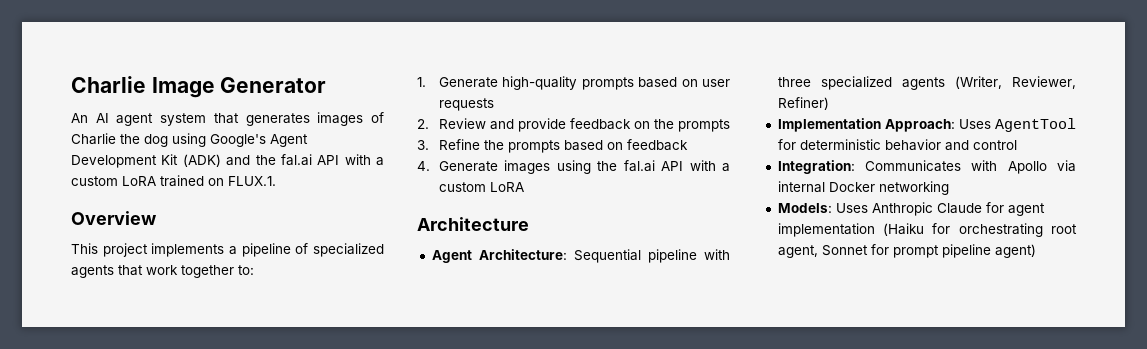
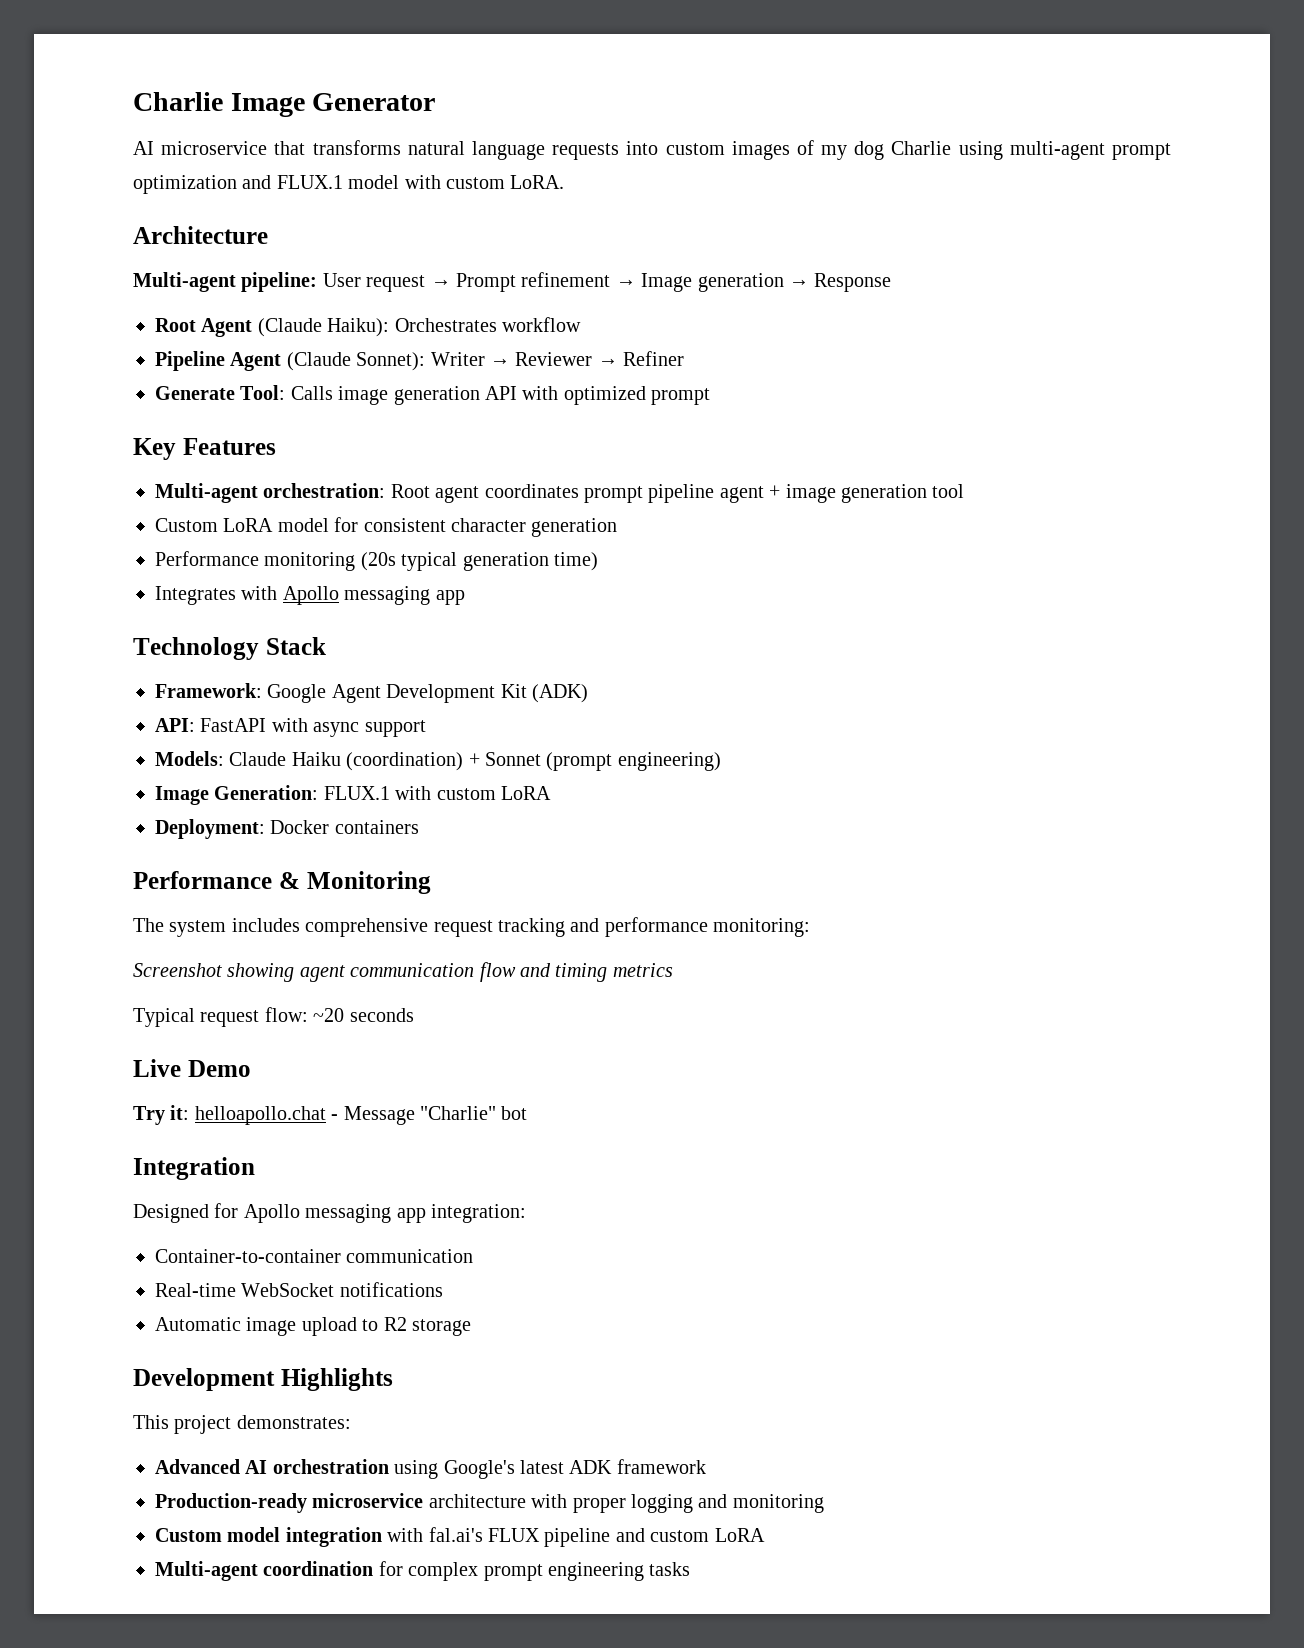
- An AI agent system that generates images of Charlie the dog using Google's Agent Development Kit (ADK) and the fal.ai API with a custom LoRA trained on FLUX.1.
- Overview
- This project implements a pipeline of specialized agents that work together to:
- 1. Generate high-quality prompts based on user requests
- 2. Review and provide feedback on the prompts
- 3. Refine the prompts based on feedback
- 4. Generate images using the fal.ai API with a custom LoRA
+ AI microservice that transforms natural language requests into custom images of my dog Charlie using multi-agent prompt optimization and FLUX.1 model with custom LoRA.
  Architecture
- Agent Architecture: Sequential pipeline with three specialized agents (Writer, Reviewer, Refiner)
- Implementation Approach: Uses AgentTool for deterministic behavior and control
- Integration: Communicates with Apollo via internal Docker networking
- Models: Uses Anthropic Claude for agent implementation (Haiku for orchestrating root agent, Sonnet for prompt pipeline agent)
+ Multi-agent pipeline: User request → Prompt refinement → Image generation → Response
+ Root Agent (Claude Haiku): Orchestrates workflow
+ Pipeline Agent (Claude Sonnet): Writer → Reviewer → Refiner
+ Generate Tool: Calls image generation API with optimized prompt
+ Key Features
+ Multi-agent orchestration: Root agent coordinates prompt pipeline agent + image generation tool
+ Custom LoRA model for consistent character generation
+ Performance monitoring (20s typical generation time)
+ Integrates with Apollo messaging app
+ Technology Stack
+ Framework: Google Agent Development Kit (ADK)
+ API: FastAPI with async support
+ Models: Claude Haiku (coordination) + Sonnet (prompt engineering)
+ Image Generation: FLUX.1 with custom LoRA
+ Deployment: Docker containers
+ Performance & Monitoring
+ The system includes comprehensive request tracking and performance monitoring:
+ Screenshot showing agent communication flow and timing metrics
+ Typical request flow: ~20 seconds
+ Live Demo
+ Try it: helloapollo.chat - Message "Charlie" bot
+ Integration
+ Designed for Apollo messaging app integration:
+ Container-to-container communication
+ Real-time WebSocket notifications
+ Automatic image upload to R2 storage
+ Development Highlights
+ This project demonstrates:
+ Advanced AI orchestration using Google's latest ADK framework
+ Production-ready microservice architecture with proper logging and monitoring
+ Custom model integration with fal.ai's FLUX pipeline and custom LoRA
+ Multi-agent coordination for complex prompt engineering tasks

